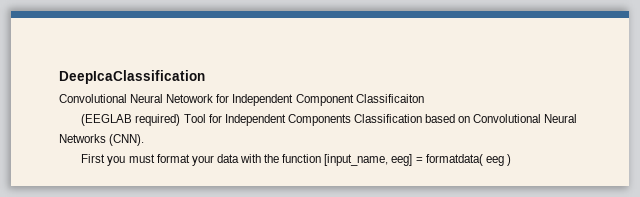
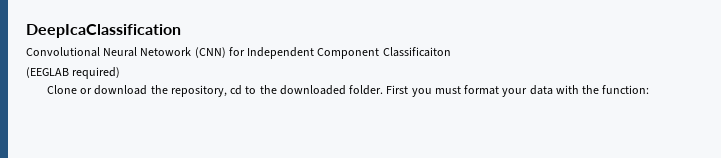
- Convolutional Neural Netowork for Independent Component Classificaiton
+ Convolutional Neural Netowork (CNN) for Independent Component Classificaiton
- (EEGLAB required) Tool for Independent Components Classification based on Convolutional Neural Networks (CNN).
- First you must format your data with the function [input_name, eeg] = formatdata( eeg )
+ (EEGLAB required)
+ Clone or download the repository, cd to the downloaded folder. First you must format your data with the function:

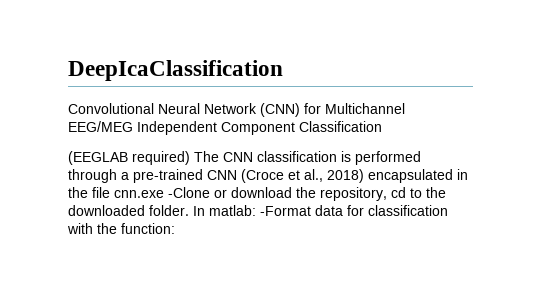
- Convolutional Neural Netowork (CNN) for Independent Component Classificaiton
+ Convolutional Neural Network (CNN) for Multichannel EEG/MEG Independent Component Classification
- (EEGLAB required)
- Clone or download the repository, cd to the downloaded folder.
+ (EEGLAB required) The CNN classification is performed through a pre-trained CNN (Croce et al., 2018) encapsulated in the file cnn.exe -Clone or download the repository, cd to the downloaded folder.
- First you must format your data with the function:
+ In matlab: -Format data for classification with the function:

